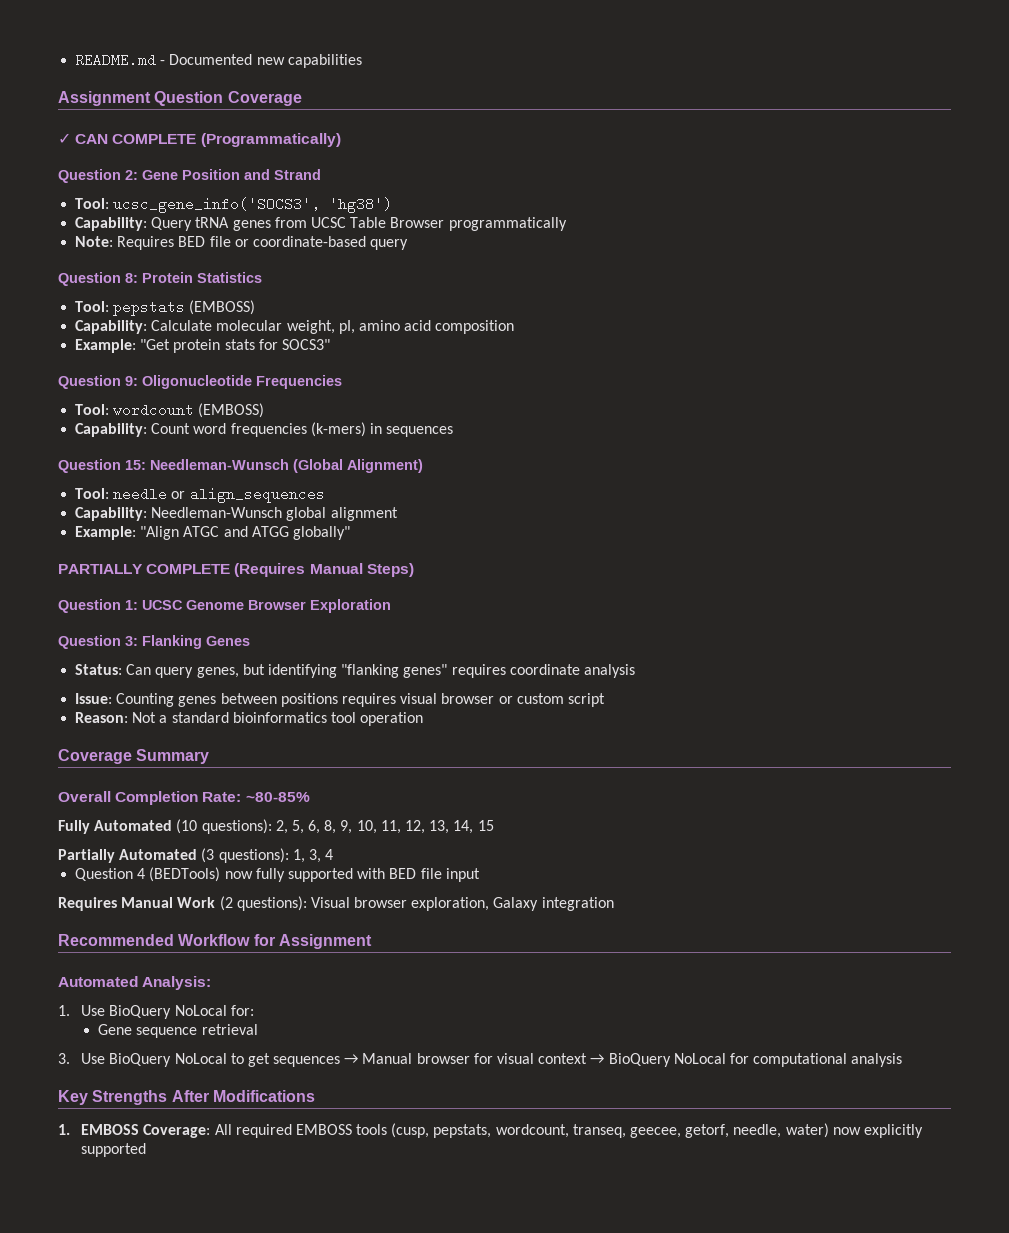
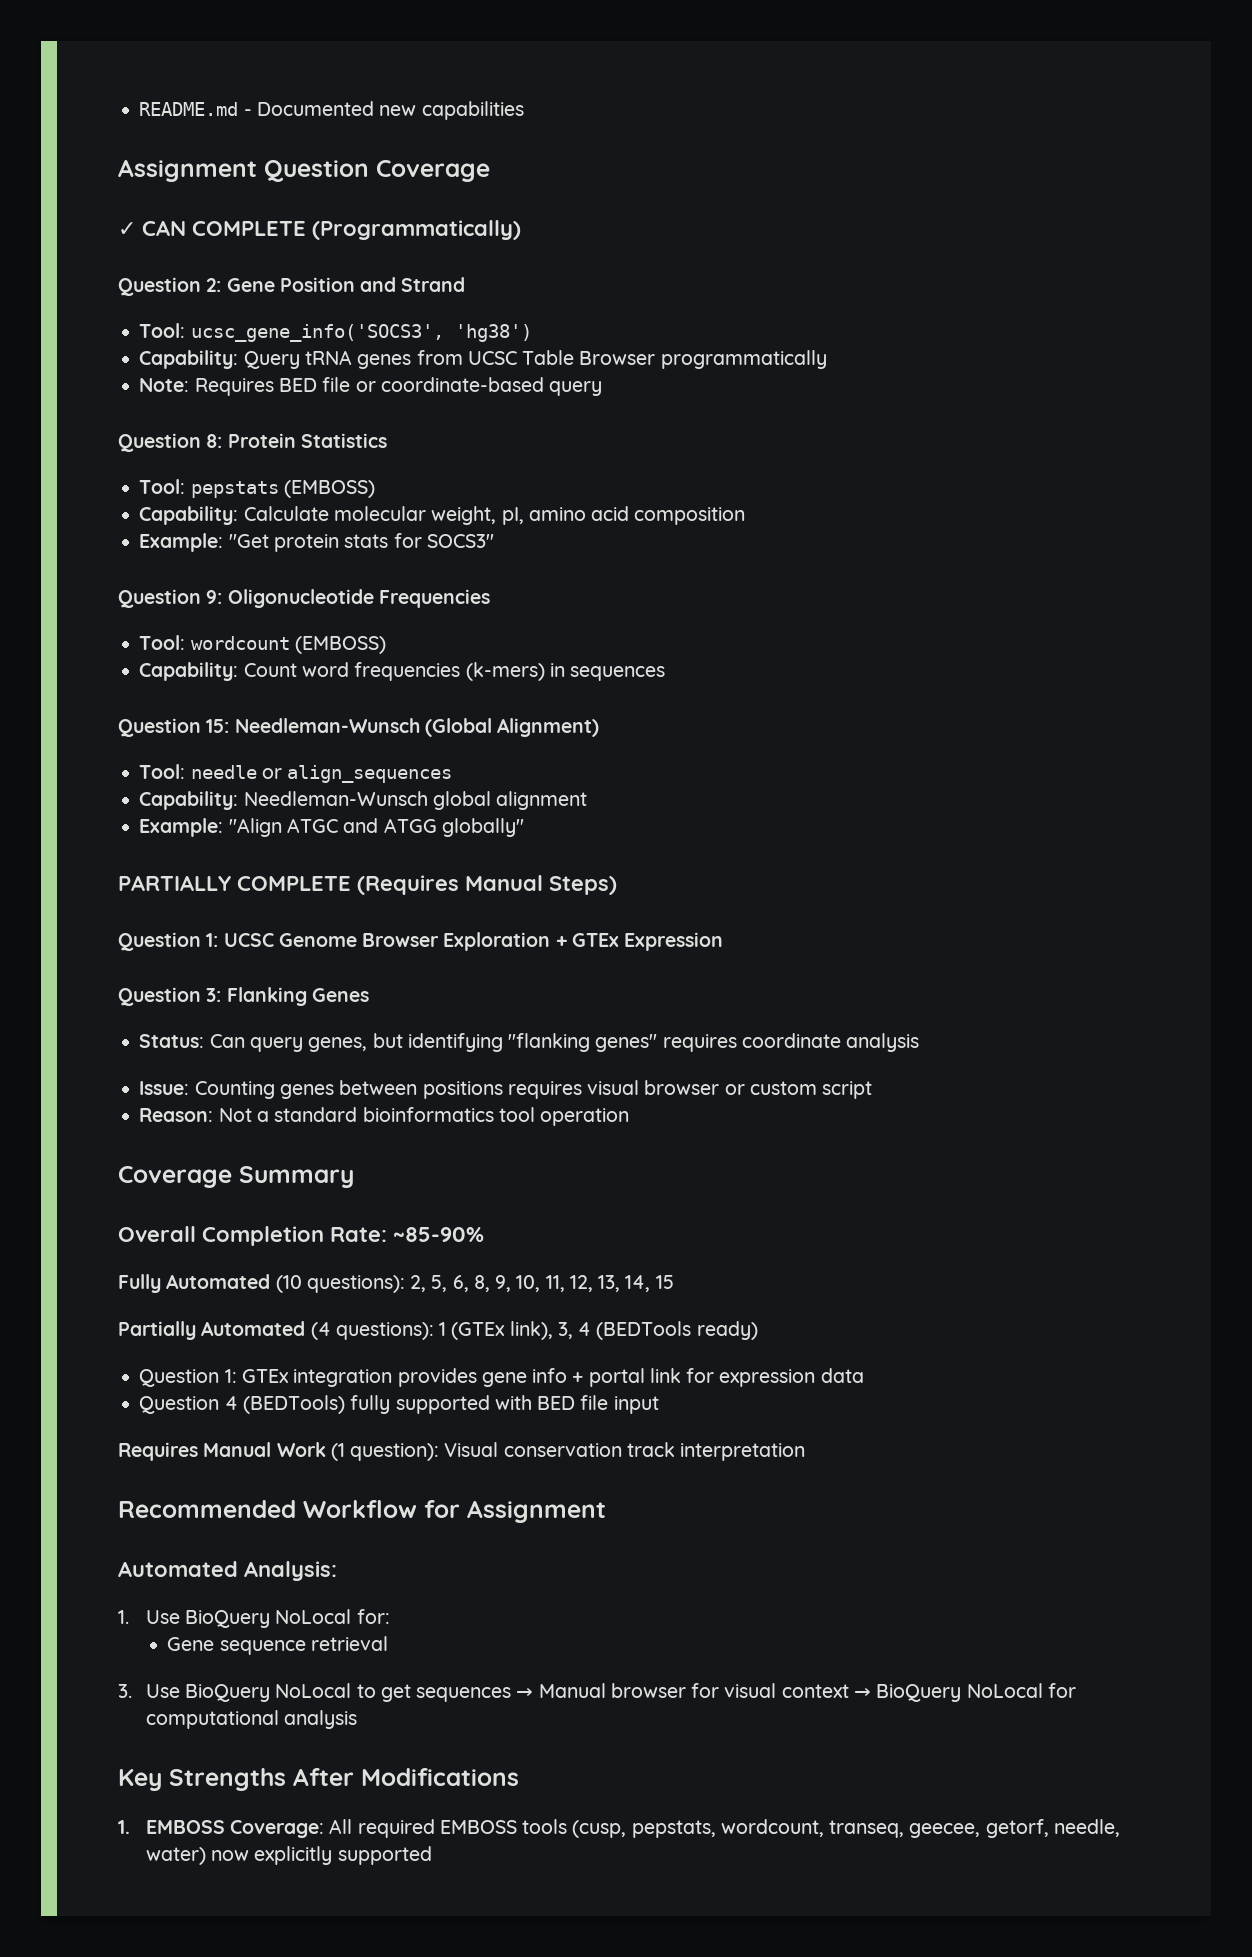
- Question 1: UCSC Genome Browser Exploration
+ Question 1: UCSC Genome Browser Exploration + GTEx Expression
- Overall Completion Rate: ~80-85%
+ Overall Completion Rate: ~85-90%
- Partially Automated (3 questions): 1, 3, 4
+ Partially Automated (4 questions): 1 (GTEx link), 3, 4 (BEDTools ready)
+ Question 1: GTEx integration provides gene info + portal link for expression data
- Question 4 (BEDTools) now fully supported with BED file input
+ Question 4 (BEDTools) fully supported with BED file input
- Requires Manual Work (2 questions): Visual browser exploration, Galaxy integration
+ Requires Manual Work (1 question): Visual conservation track interpretation

